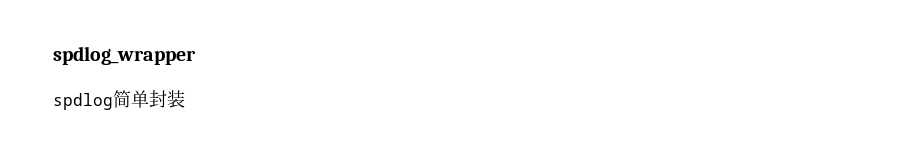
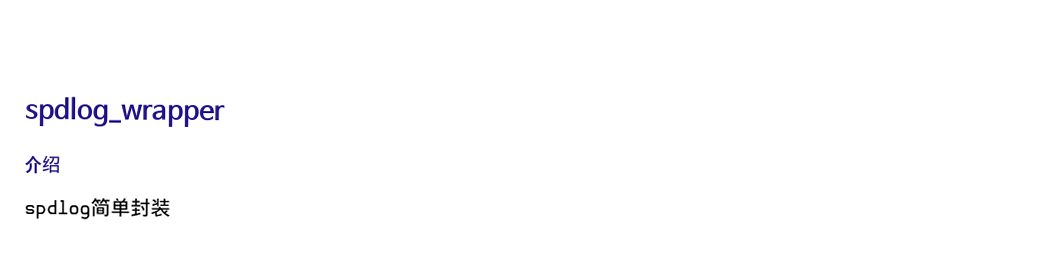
+ 介绍

